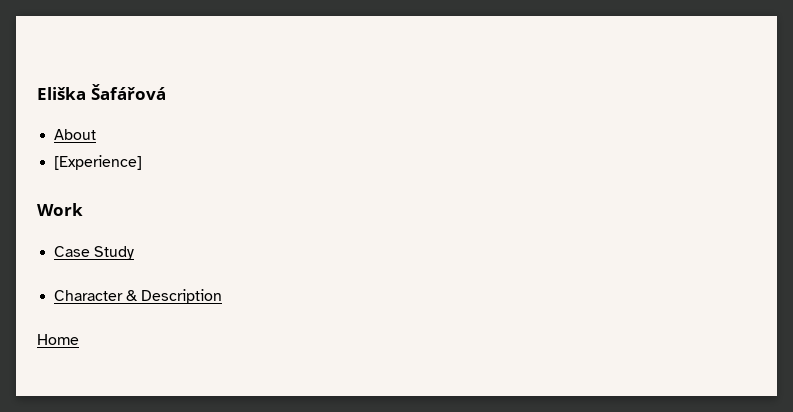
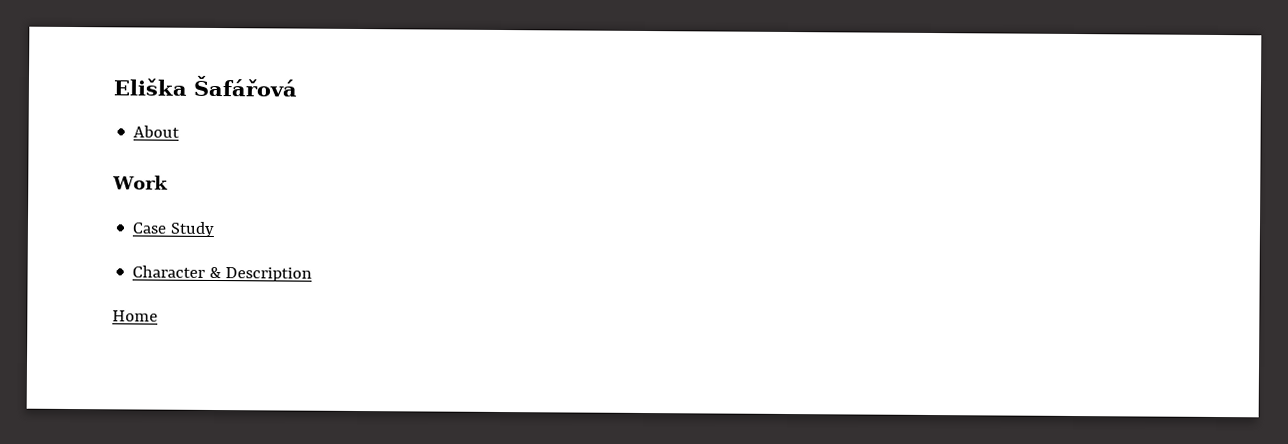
- [Experience]

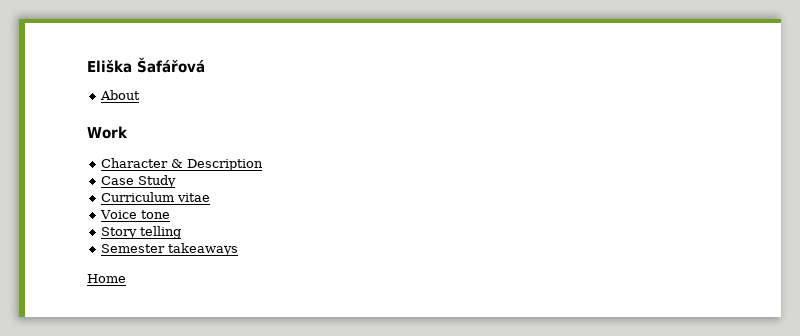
- Case Study
+ Case Study
+ Curriculum vitae
+ Voice tone
+ Story telling
+ Semester takeaways

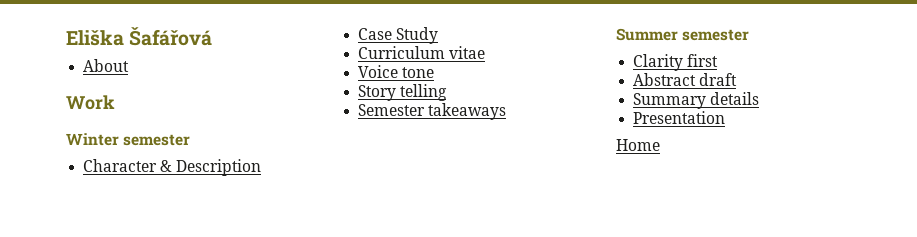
+ Winter semester
+ Summer semester
+ Clarity first
+ Abstract draft
+ Summary details
+ Presentation

